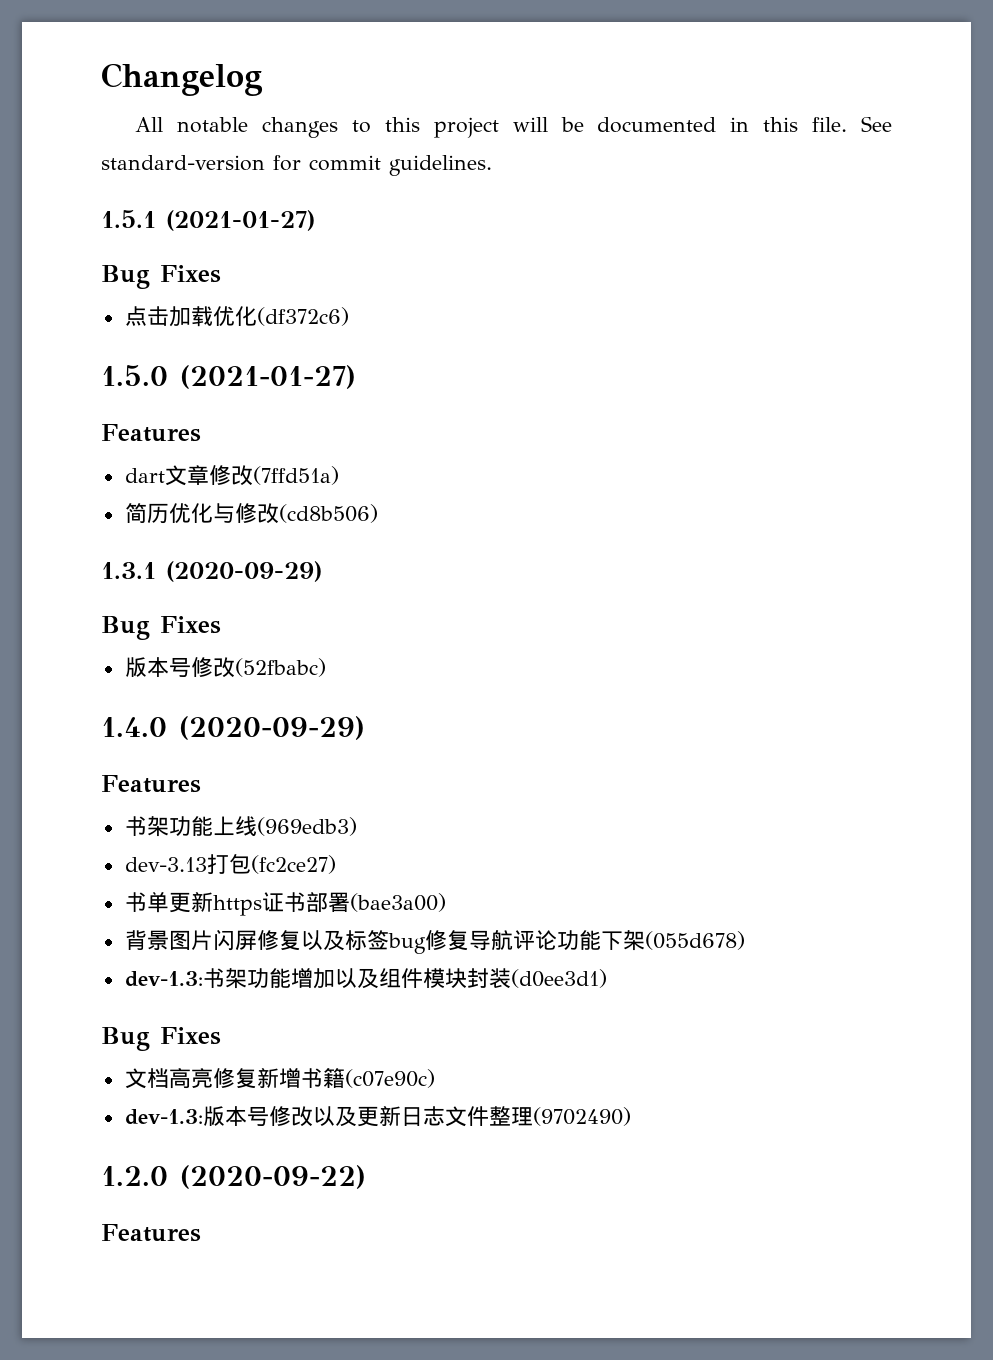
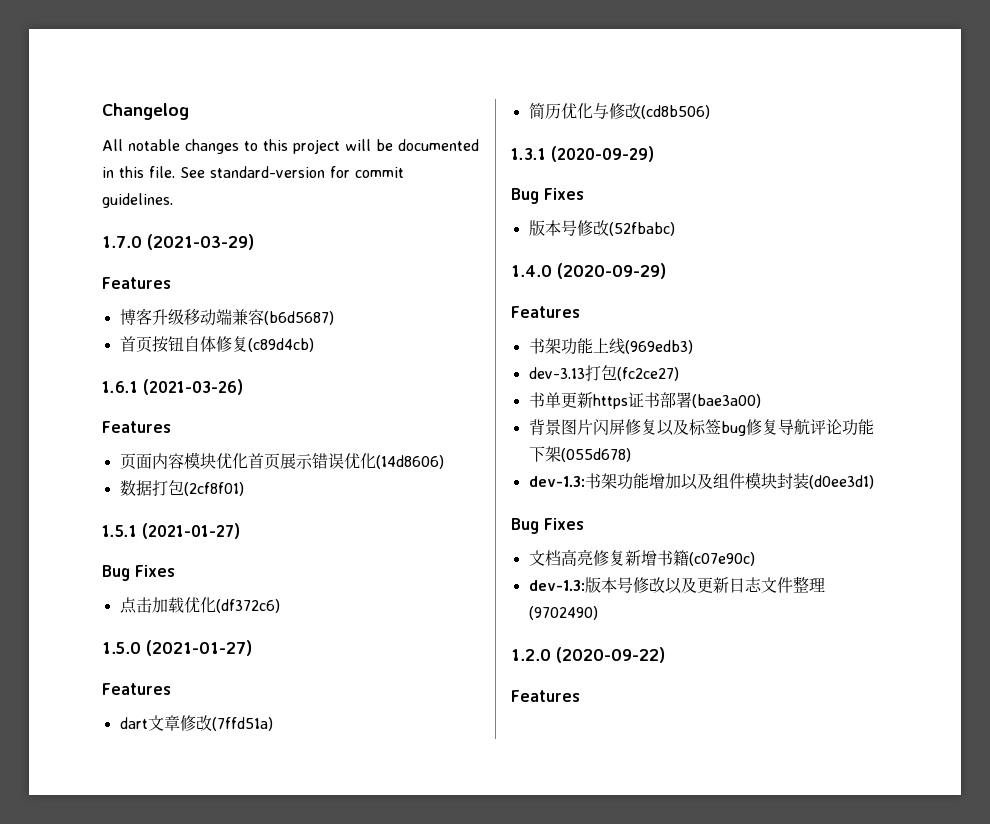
+ 1.7.0 (2021-03-29)
+ Features
+ 博客升级移动端兼容(b6d5687)
+ 首页按钮自体修复(c89d4cb)
+ 1.6.1 (2021-03-26)
+ Features
+ 页面内容模块优化首页展示错误优化(14d8606)
+ 数据打包(2cf8f01)

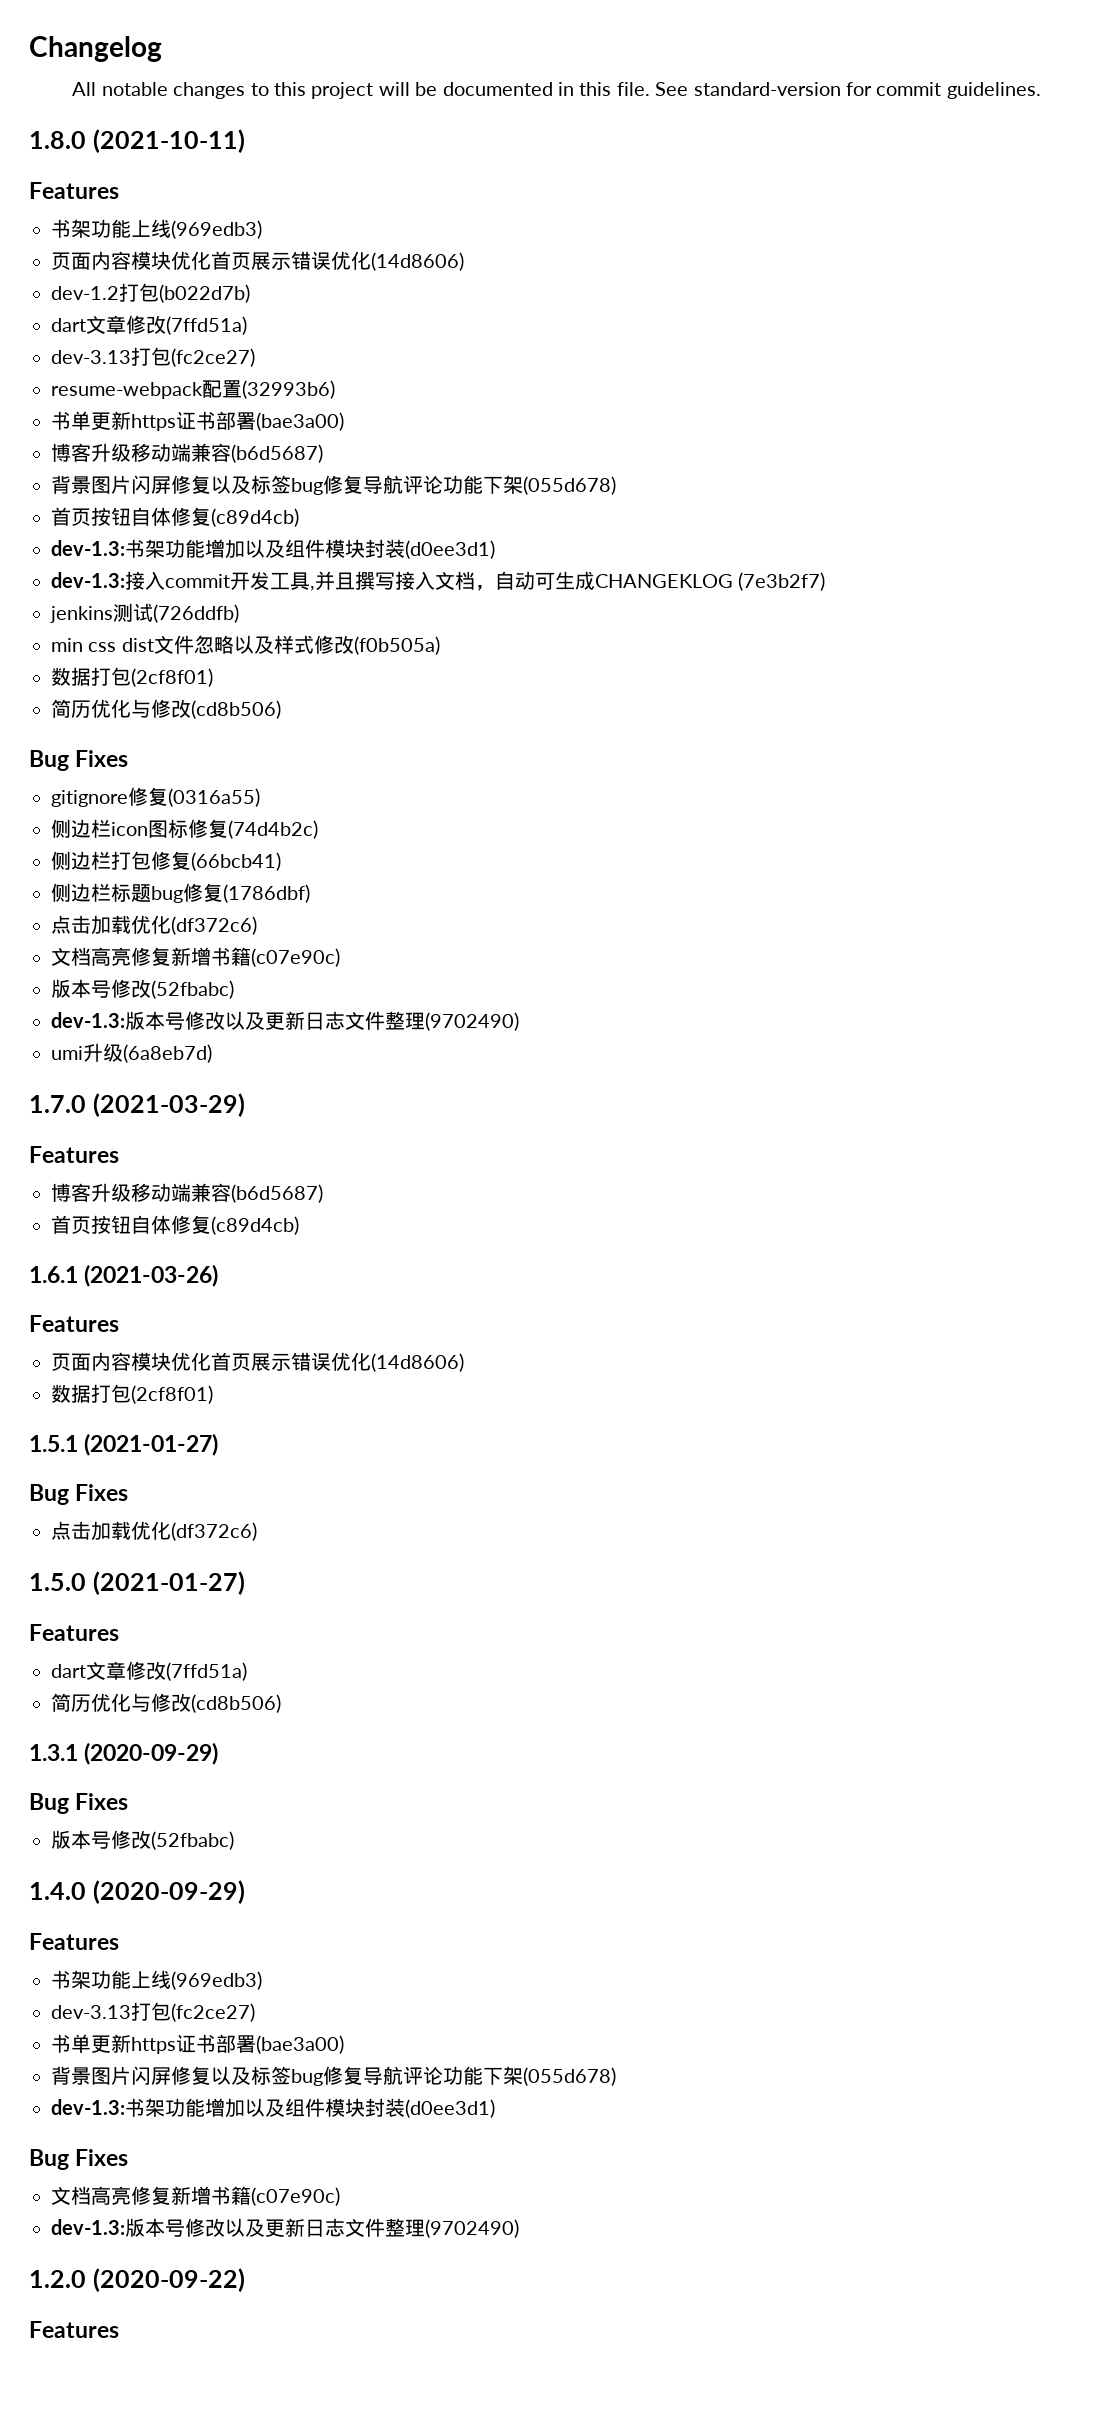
+ 1.8.0 (2021-10-11)
+ Features
+ 书架功能上线(969edb3)
+ 页面内容模块优化首页展示错误优化(14d8606)
+ dev-1.2打包(b022d7b)
+ dart文章修改(7ffd51a)
+ dev-3.13打包(fc2ce27)
+ resume-webpack配置(32993b6)
+ 书单更新https证书部署(bae3a00)
+ 博客升级移动端兼容(b6d5687)
+ 背景图片闪屏修复以及标签bug修复导航评论功能下架(055d678)
+ 首页按钮自体修复(c89d4cb)
+ dev-1.3:书架功能增加以及组件模块封装(d0ee3d1)
+ dev-1.3:接入commit开发工具,并且撰写接入文档，自动可生成CHANGEKLOG (7e3b2f7)
+ jenkins测试(726ddfb)
+ min css dist文件忽略以及样式修改(f0b505a)
+ 数据打包(2cf8f01)
+ 简历优化与修改(cd8b506)
+ Bug Fixes
+ gitignore修复(0316a55)
+ 侧边栏icon图标修复(74d4b2c)
+ 侧边栏打包修复(66bcb41)
+ 侧边栏标题bug修复(1786dbf)
+ 点击加载优化(df372c6)
+ 文档高亮修复新增书籍(c07e90c)
+ 版本号修改(52fbabc)
+ dev-1.3:版本号修改以及更新日志文件整理(9702490)
+ umi升级(6a8eb7d)

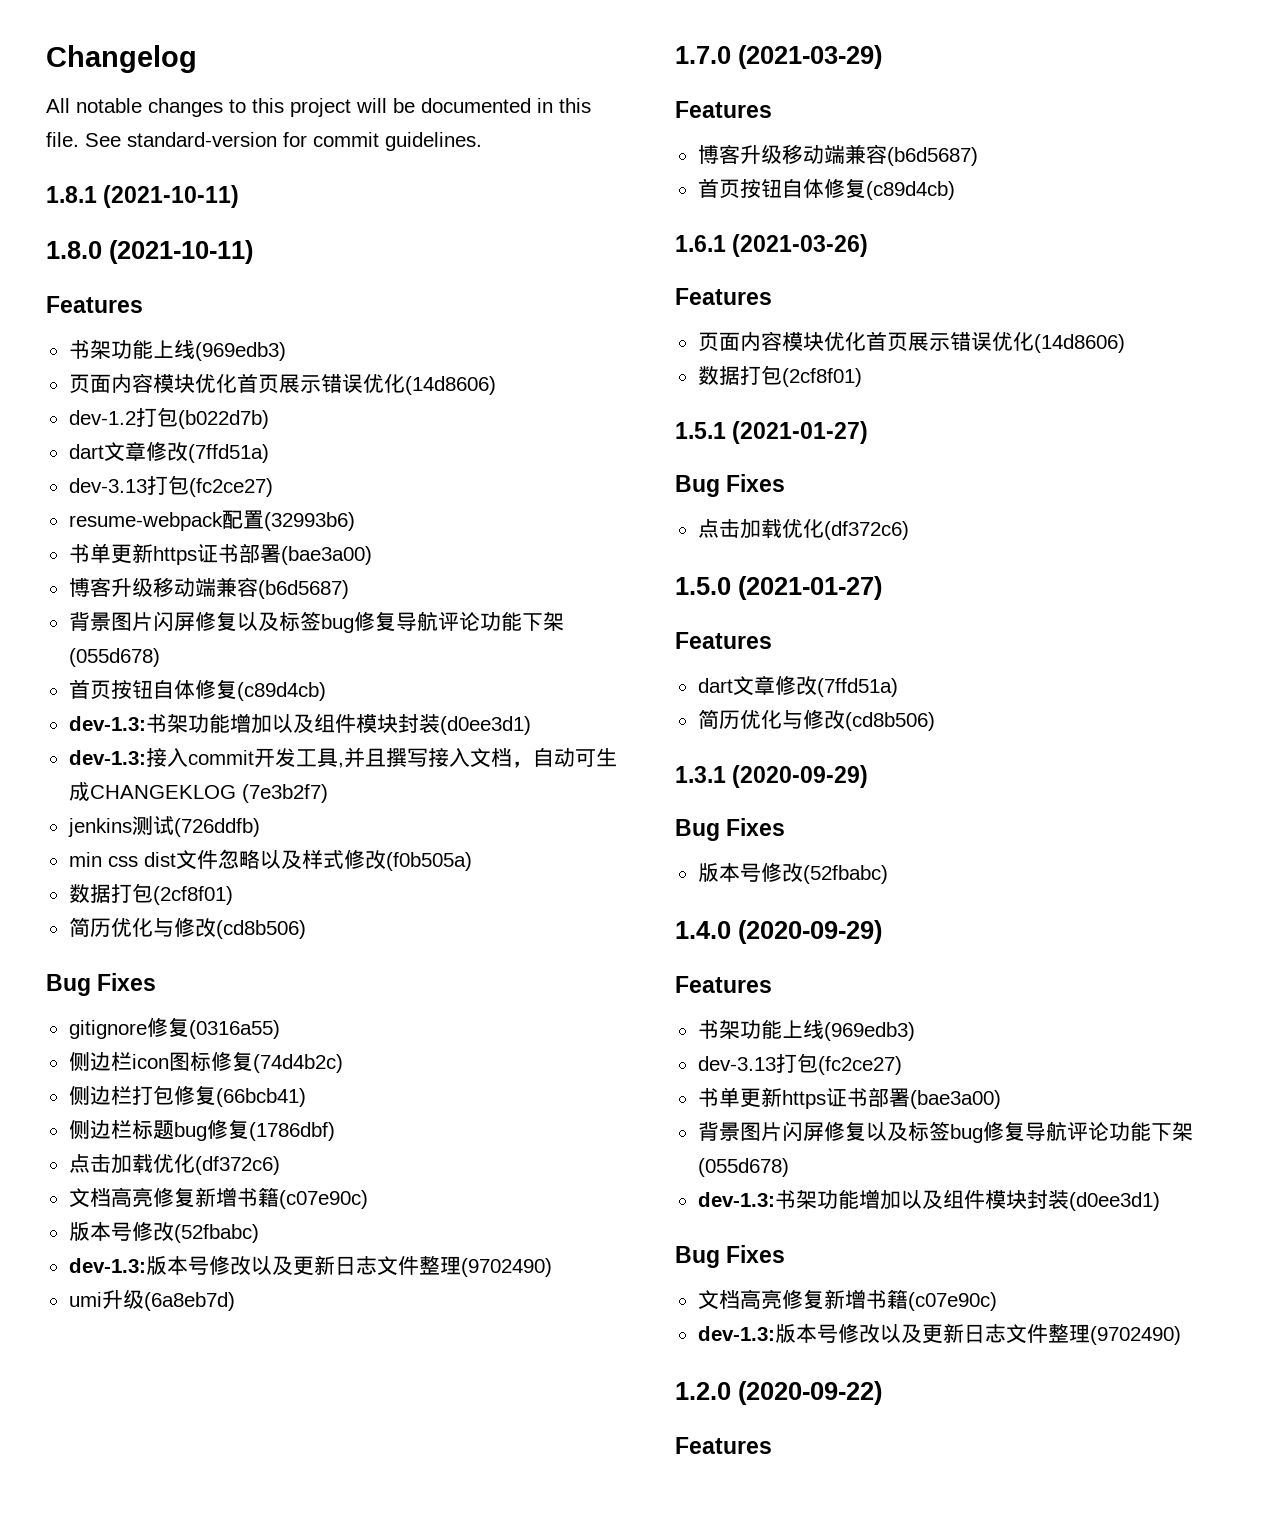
+ 1.8.1 (2021-10-11)

